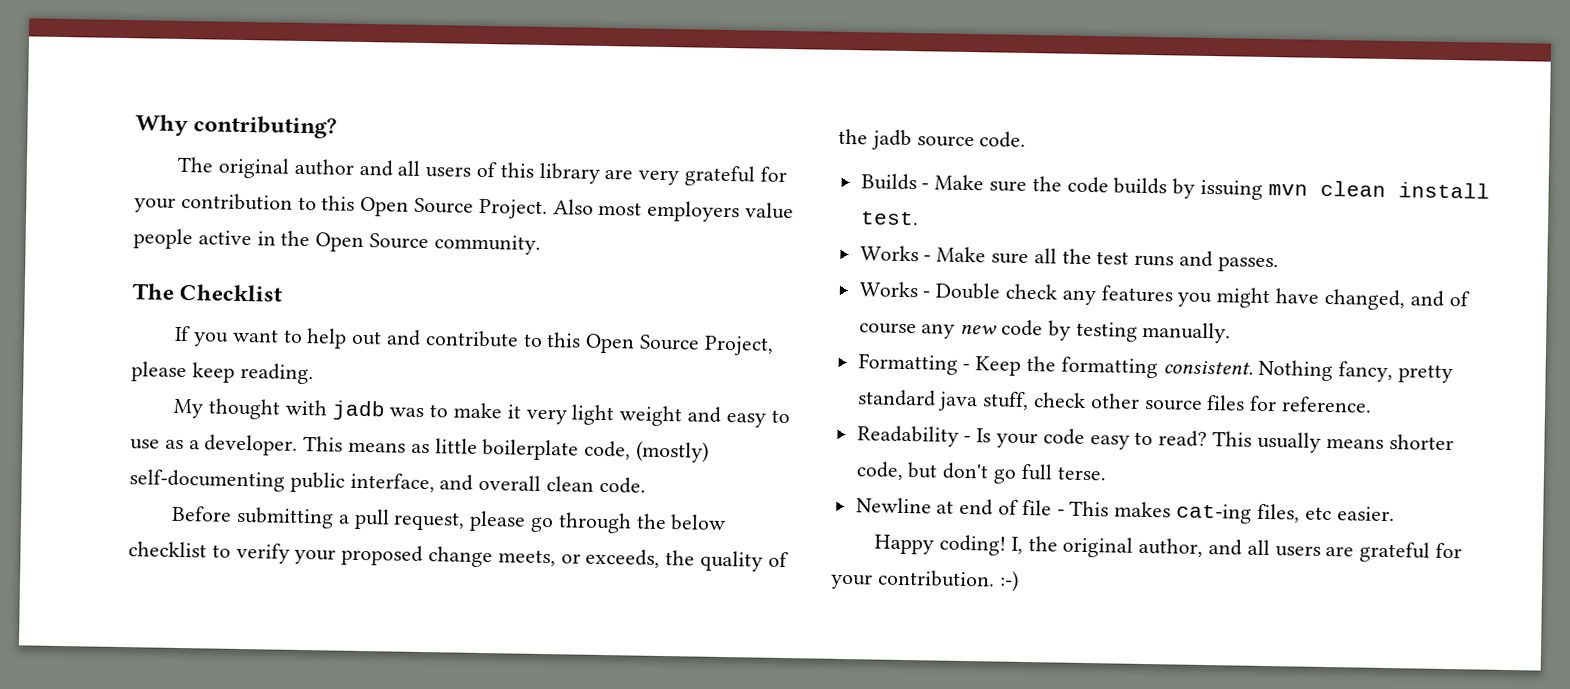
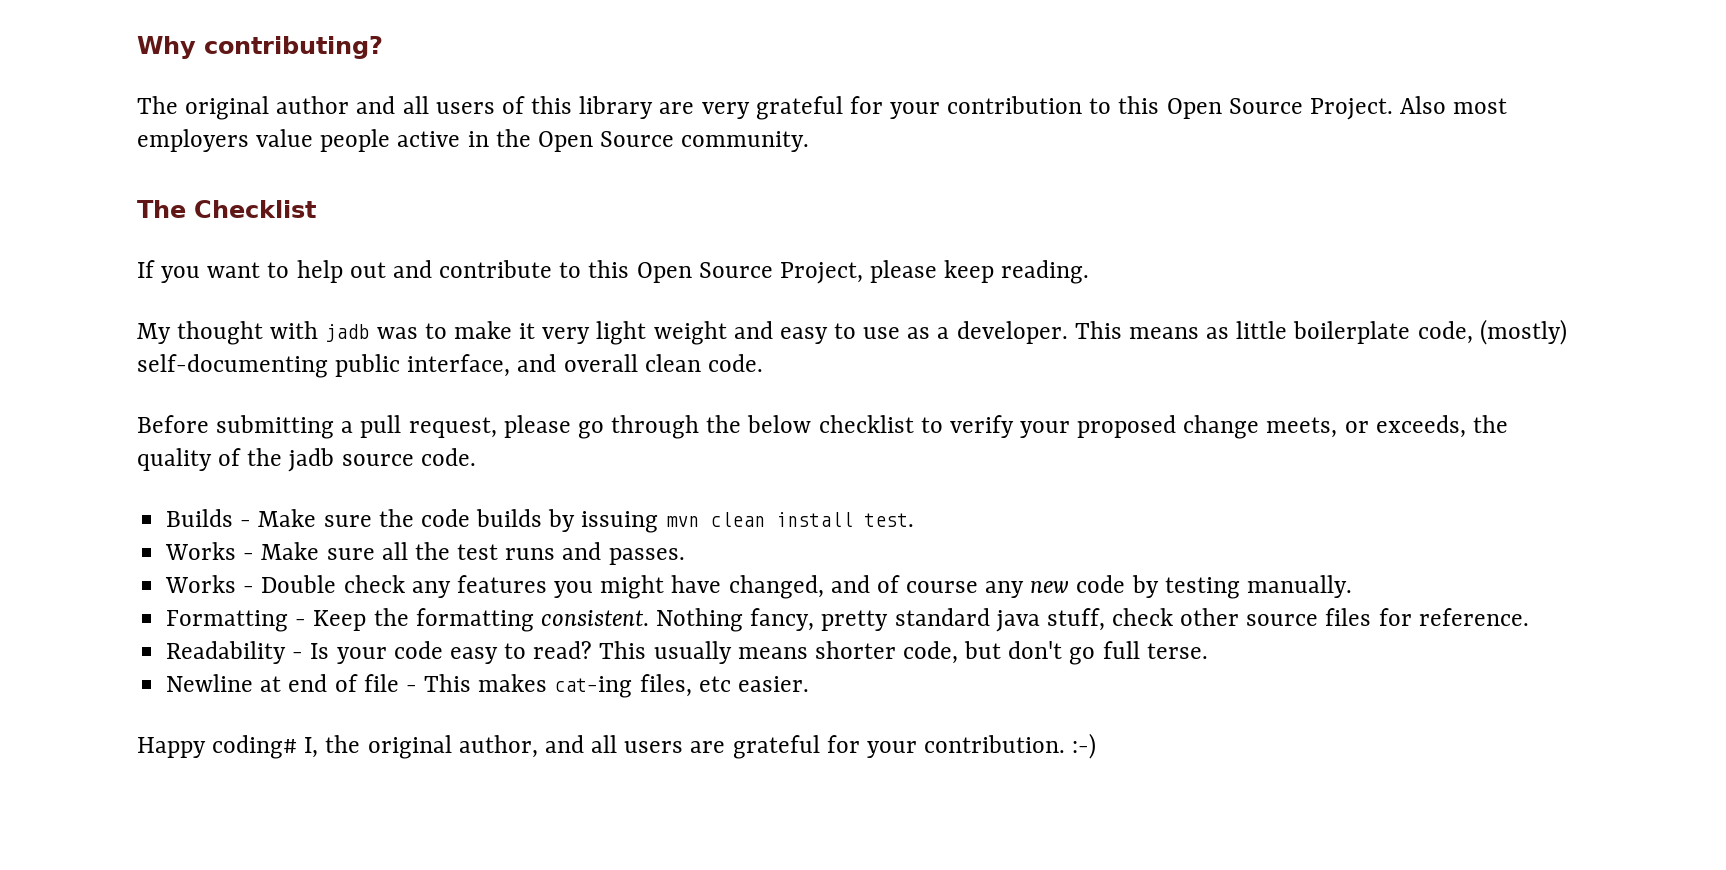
- Happy coding! I, the original author, and all users are grateful for your contribution. :-)
+ Happy coding# I, the original author, and all users are grateful for your contribution. :-)

